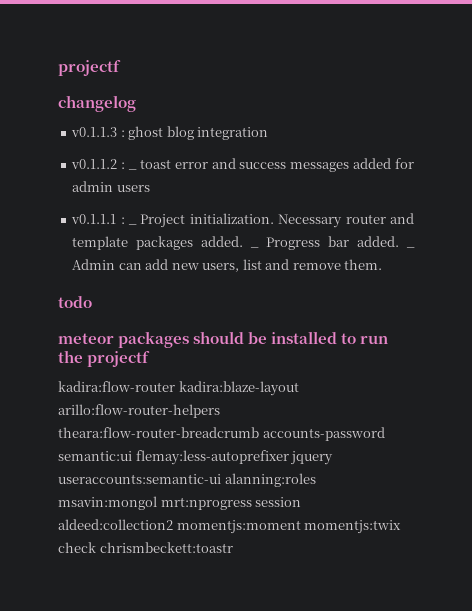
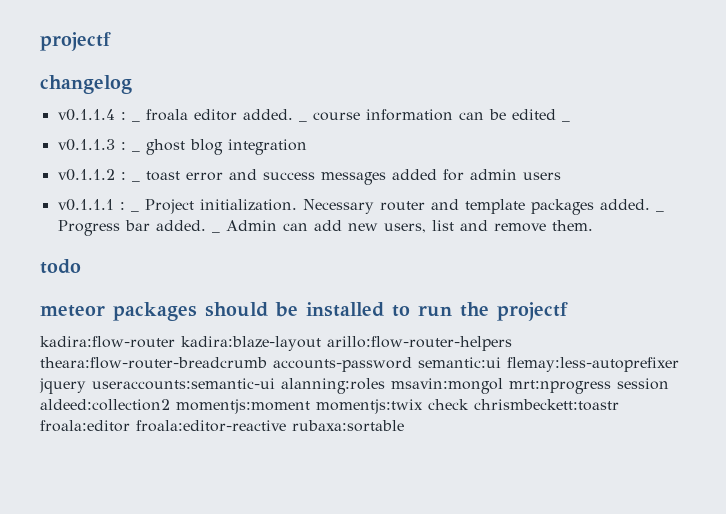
+ v0.1.1.4 : _ froala editor added. _ course information can be edited _
- v0.1.1.3 : ghost blog integration
+ v0.1.1.3 : _ ghost blog integration
- kadira:flow-router kadira:blaze-layout arillo:flow-router-helpers theara:flow-router-breadcrumb accounts-password semantic:ui flemay:less-autoprefixer jquery useraccounts:semantic-ui alanning:roles msavin:mongol mrt:nprogress session aldeed:collection2 momentjs:moment momentjs:twix check chrismbeckett:toastr
+ kadira:flow-router kadira:blaze-layout arillo:flow-router-helpers theara:flow-router-breadcrumb accounts-password semantic:ui flemay:less-autoprefixer jquery useraccounts:semantic-ui alanning:roles msavin:mongol mrt:nprogress session aldeed:collection2 momentjs:moment momentjs:twix check chrismbeckett:toastr froala:editor froala:editor-reactive rubaxa:sortable

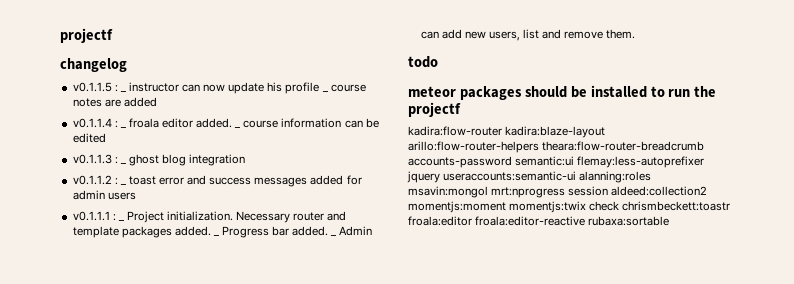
+ v0.1.1.5 : _ instructor can now update his profile _ course notes are added
- _ course information can be edited _
+ _ course information can be edited

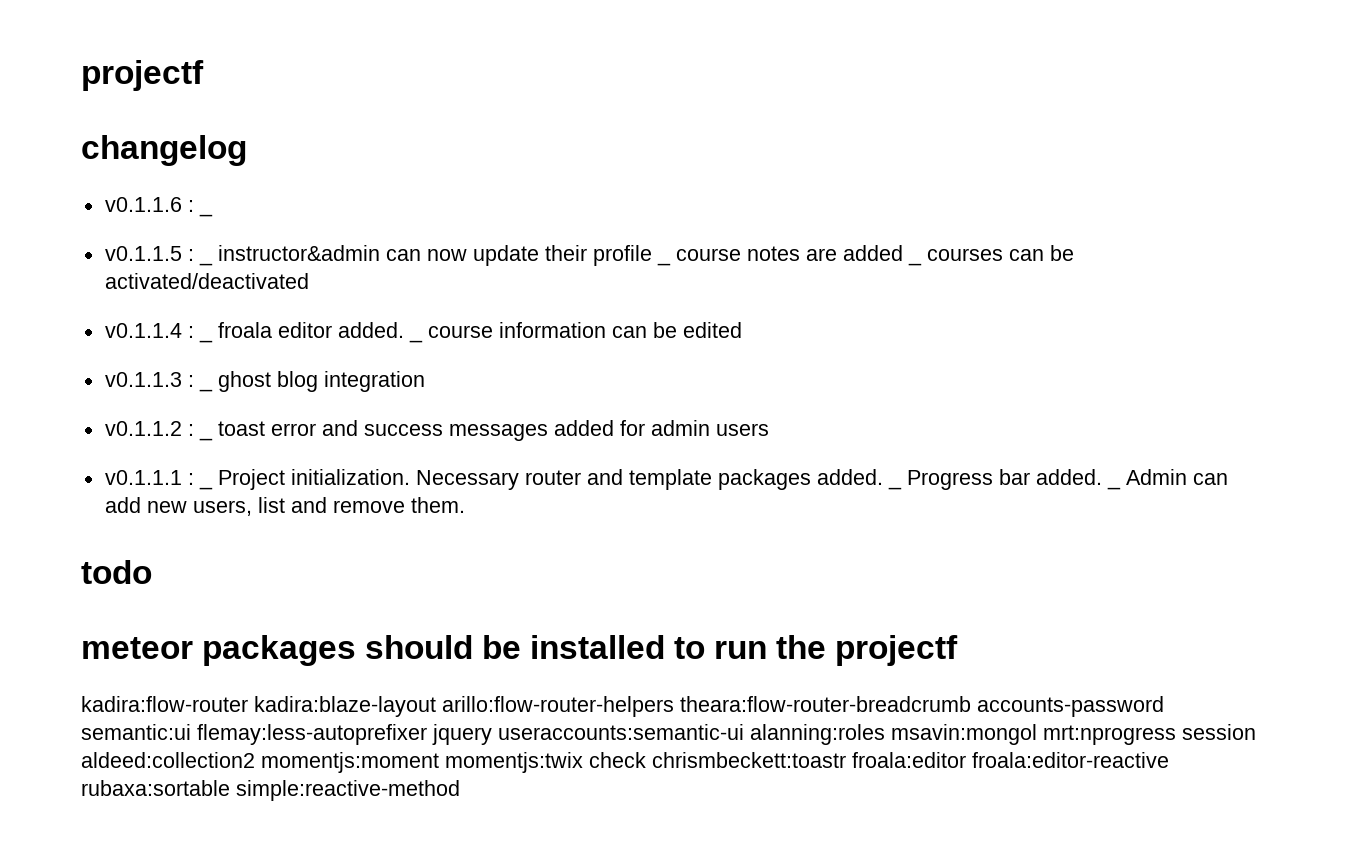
+ v0.1.1.6 : _
- v0.1.1.5 : _ instructor can now update his profile _ course notes are added
+ v0.1.1.5 : _ instructor&admin can now update their profile _ course notes are added _ courses can be activated/deactivated
- kadira:flow-router kadira:blaze-layout arillo:flow-router-helpers theara:flow-router-breadcrumb accounts-password semantic:ui flemay:less-autoprefixer jquery useraccounts:semantic-ui alanning:roles msavin:mongol mrt:nprogress session aldeed:collection2 momentjs:moment momentjs:twix check chrismbeckett:toastr froala:editor froala:editor-reactive rubaxa:sortable
+ kadira:flow-router kadira:blaze-layout arillo:flow-router-helpers theara:flow-router-breadcrumb accounts-password semantic:ui flemay:less-autoprefixer jquery useraccounts:semantic-ui alanning:roles msavin:mongol mrt:nprogress session aldeed:collection2 momentjs:moment momentjs:twix check chrismbeckett:toastr froala:editor froala:editor-reactive rubaxa:sortable simple:reactive-method

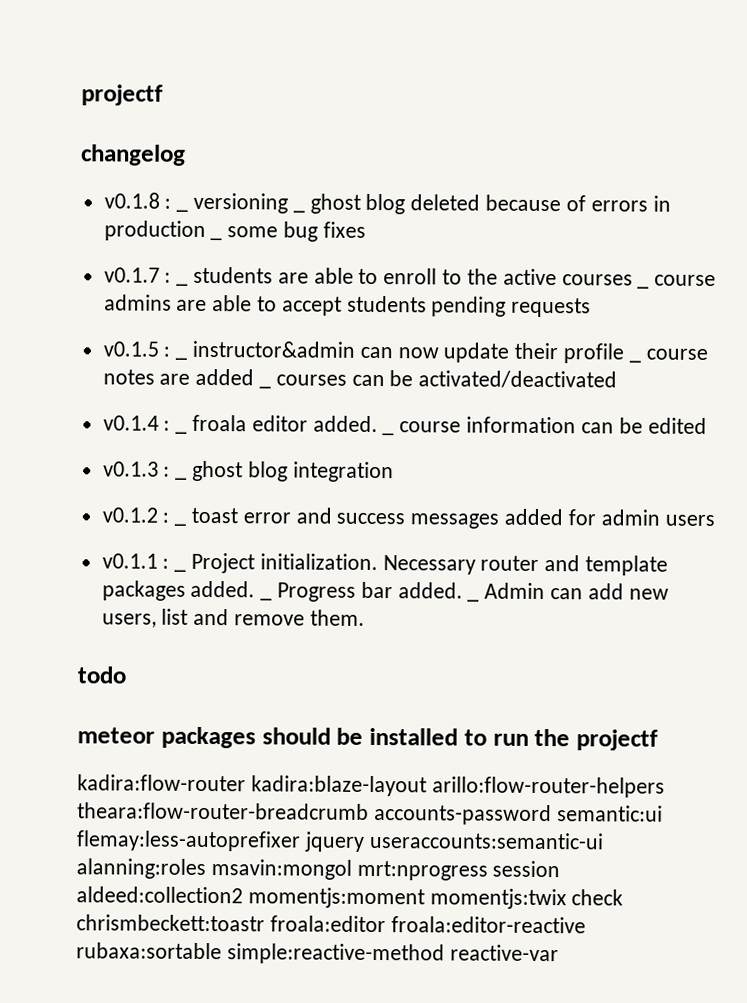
- v0.1.1.6 : _
- v0.1.1.5 : _ instructor&admin can now update their profile _ course notes are added _ courses can be activated/deactivated
+ v0.1.8 : _ versioning _ ghost blog deleted because of errors in production _ some bug fixes
+ v0.1.7 : _ students are able to enroll to the active courses _ course admins are able to accept students pending requests
+ v0.1.5 : _ instructor&admin can now update their profile _ course notes are added _ courses can be activated/deactivated
- v0.1.1.4 : _ froala editor added.
+ v0.1.4 : _ froala editor added.
- v0.1.1.3 : _ ghost blog integration
+ v0.1.3 : _ ghost blog integration
- v0.1.1.2 : _ toast error and success messages added for admin users
+ v0.1.2 : _ toast error and success messages added for admin users
- v0.1.1.1 : _ Project initialization.
+ v0.1.1 : _ Project initialization.
- kadira:flow-router kadira:blaze-layout arillo:flow-router-helpers theara:flow-router-breadcrumb accounts-password semantic:ui flemay:less-autoprefixer jquery useraccounts:semantic-ui alanning:roles msavin:mongol mrt:nprogress session aldeed:collection2 momentjs:moment momentjs:twix check chrismbeckett:toastr froala:editor froala:editor-reactive rubaxa:sortable simple:reactive-method
+ kadira:flow-router kadira:blaze-layout arillo:flow-router-helpers theara:flow-router-breadcrumb accounts-password semantic:ui flemay:less-autoprefixer jquery useraccounts:semantic-ui alanning:roles msavin:mongol mrt:nprogress session aldeed:collection2 momentjs:moment momentjs:twix check chrismbeckett:toastr froala:editor froala:editor-reactive rubaxa:sortable simple:reactive-method reactive-var

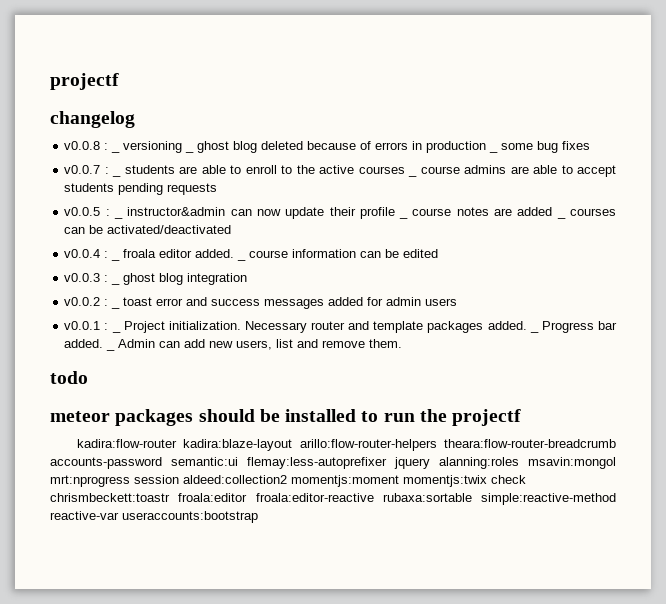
- v0.1.8 : _ versioning _ ghost blog deleted because of errors in production _ some bug fixes
+ v0.0.8 : _ versioning _ ghost blog deleted because of errors in production _ some bug fixes
- v0.1.7 : _ students are able to enroll to the active courses _ course admins are able to accept students pending requests
+ v0.0.7 : _ students are able to enroll to the active courses _ course admins are able to accept students pending requests
- v0.1.5 : _ instructor&admin can now update their profile _ course notes are added _ courses can be activated/deactivated
+ v0.0.5 : _ instructor&admin can now update their profile _ course notes are added _ courses can be activated/deactivated
- v0.1.4 : _ froala editor added.
+ v0.0.4 : _ froala editor added.
- v0.1.3 : _ ghost blog integration
+ v0.0.3 : _ ghost blog integration
- v0.1.2 : _ toast error and success messages added for admin users
+ v0.0.2 : _ toast error and success messages added for admin users
- v0.1.1 : _ Project initialization.
+ v0.0.1 : _ Project initialization.
- kadira:flow-router kadira:blaze-layout arillo:flow-router-helpers theara:flow-router-breadcrumb accounts-password semantic:ui flemay:less-autoprefixer jquery useraccounts:semantic-ui alanning:roles msavin:mongol mrt:nprogress session aldeed:collection2 momentjs:moment momentjs:twix check chrismbeckett:toastr froala:editor froala:editor-reactive rubaxa:sortable simple:reactive-method reactive-var
+ kadira:flow-router kadira:blaze-layout arillo:flow-router-helpers theara:flow-router-breadcrumb accounts-password semantic:ui flemay:less-autoprefixer jquery alanning:roles msavin:mongol mrt:nprogress session aldeed:collection2 momentjs:moment momentjs:twix check chrismbeckett:toastr froala:editor froala:editor-reactive rubaxa:sortable simple:reactive-method reactive-var useraccounts:bootstrap

